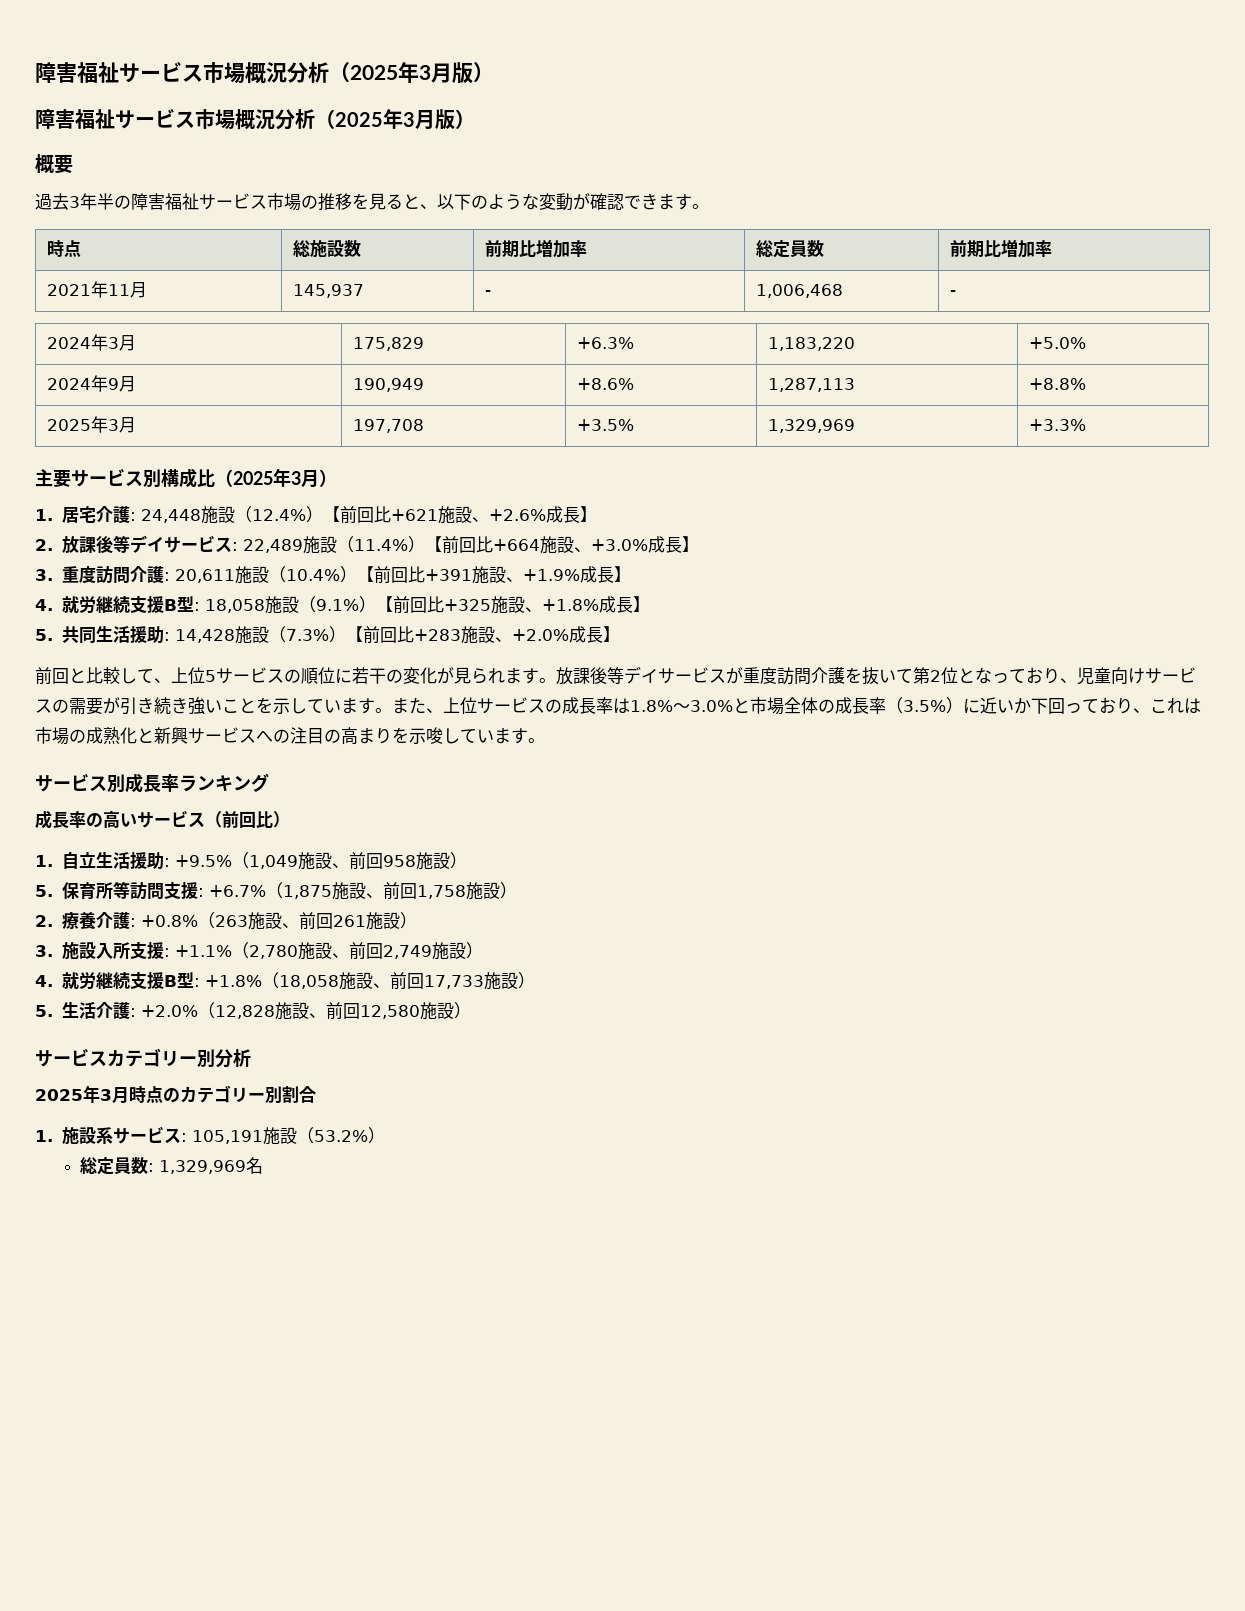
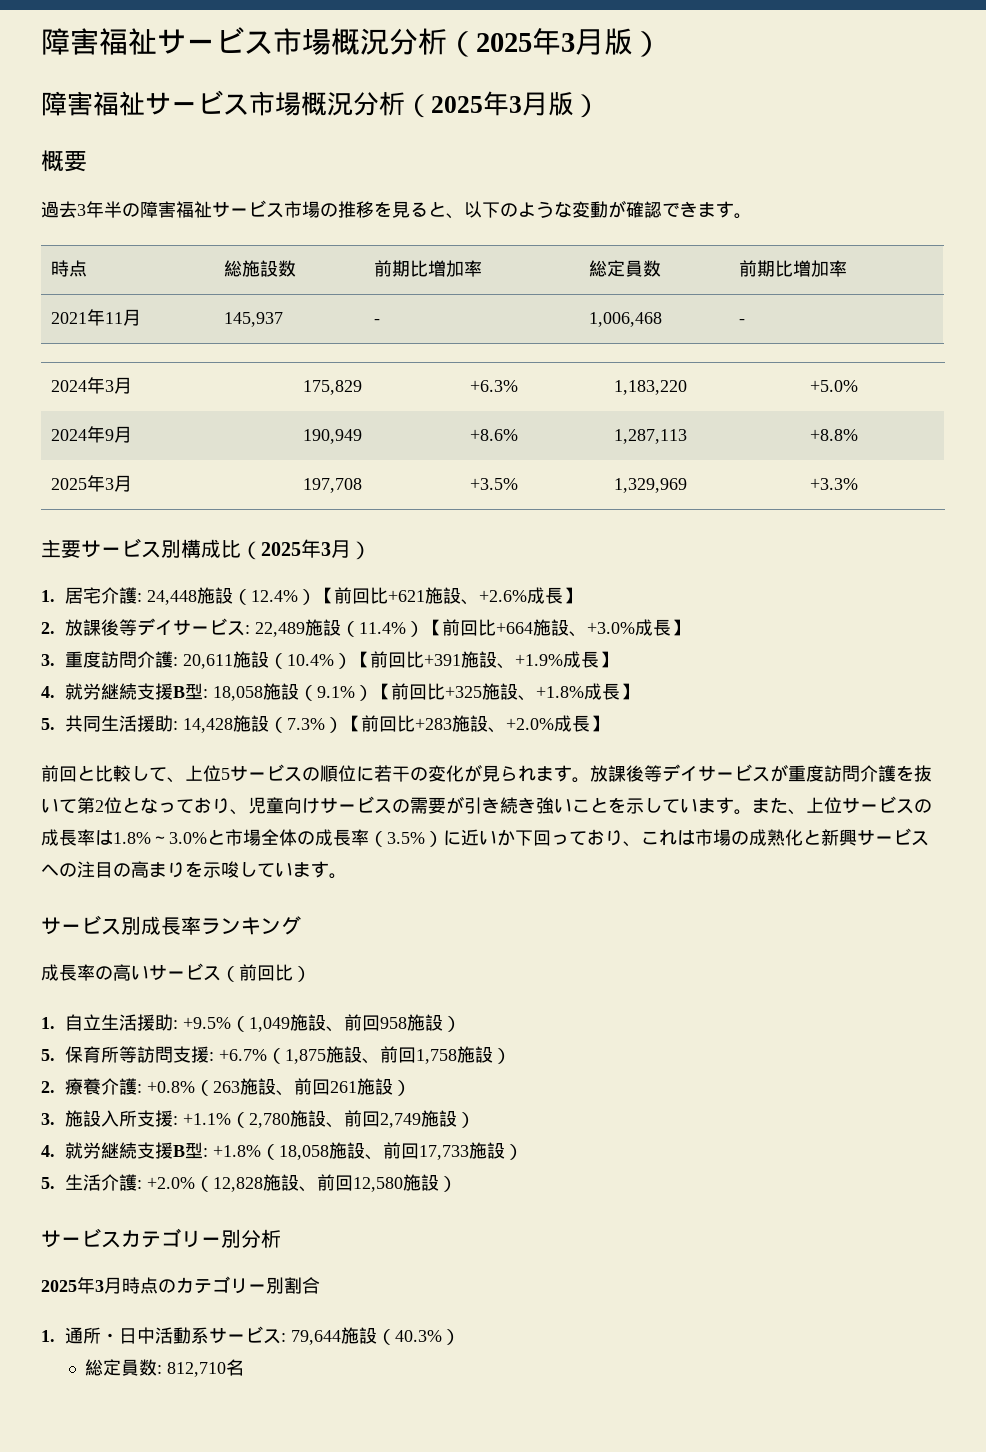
- 1.施設系サービス: 105,191施設（53.2%）
+ 1.通所・日中活動系サービス: 79,644施設（40.3%）
- 総定員数: 1,329,969名
+ 総定員数: 812,710名

